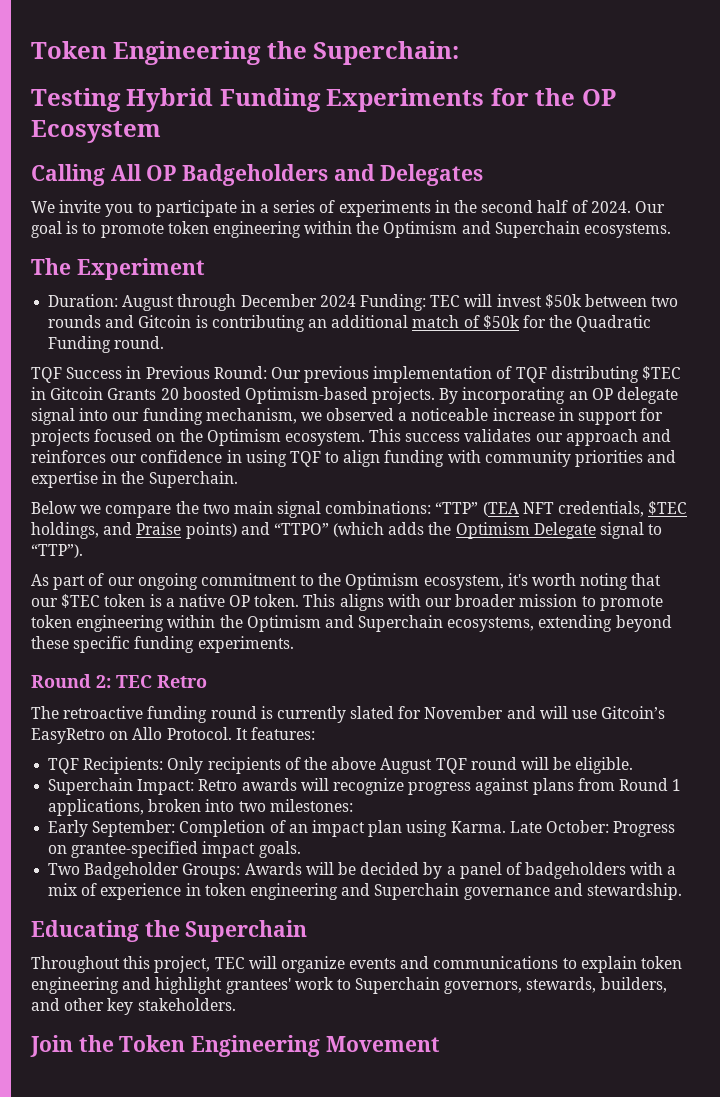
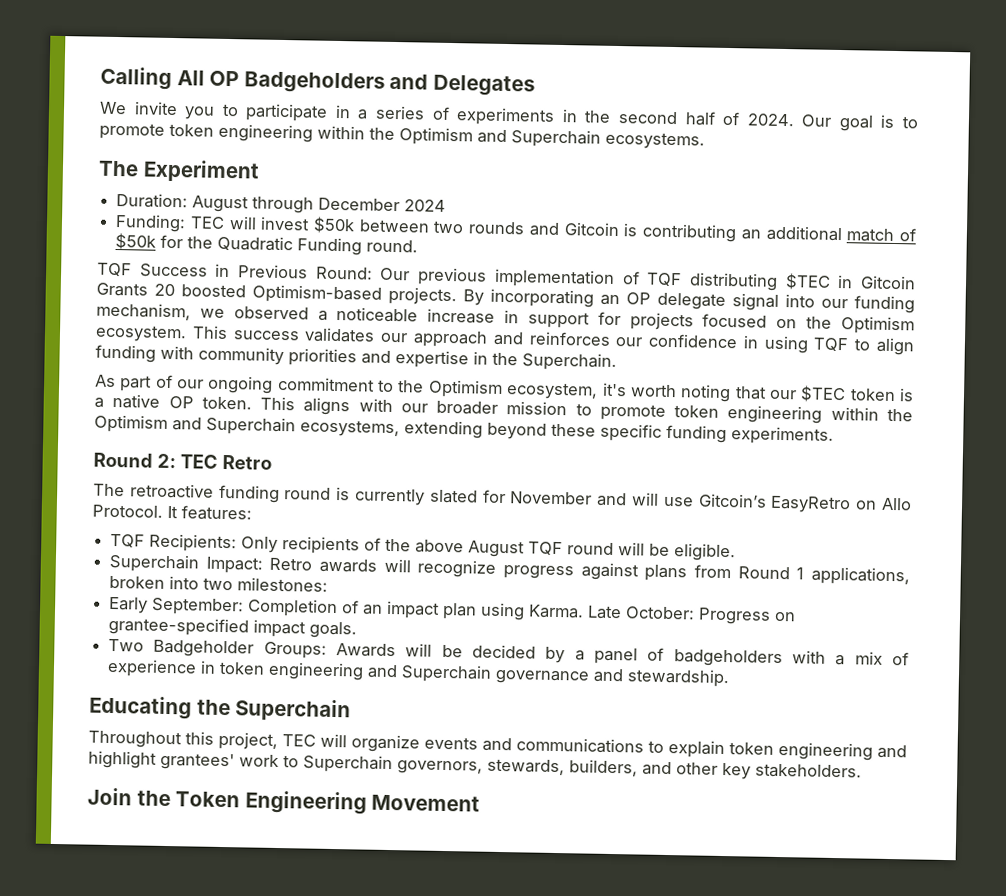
- Token Engineering the Superchain:
- Testing Hybrid Funding Experiments for the OP Ecosystem
- Duration: August through December 2024 Funding: TEC will invest $50k between two rounds and Gitcoin is contributing an additional match of $50k for the Quadratic Funding round.
+ Duration: August through December 2024
+ Funding: TEC will invest $50k between two rounds and Gitcoin is contributing an additional match of $50k for the Quadratic Funding round.
- Below we compare the two main signal combinations: “TTP” (TEA NFT credentials, $TEC holdings, and Praise points) and “TTPO” (which adds the Optimism Delegate signal to “TTP”).

